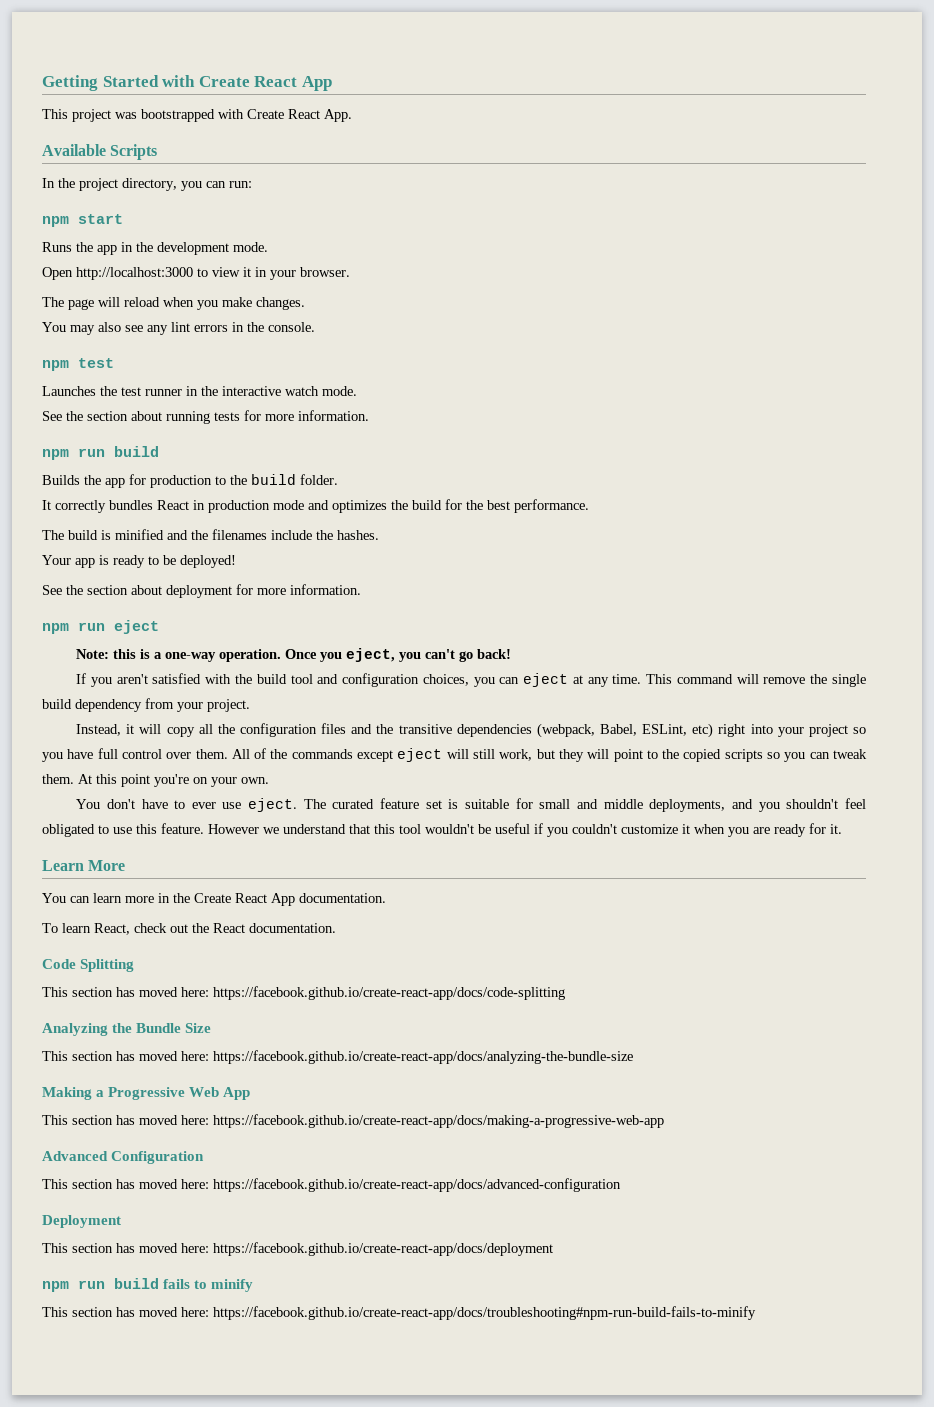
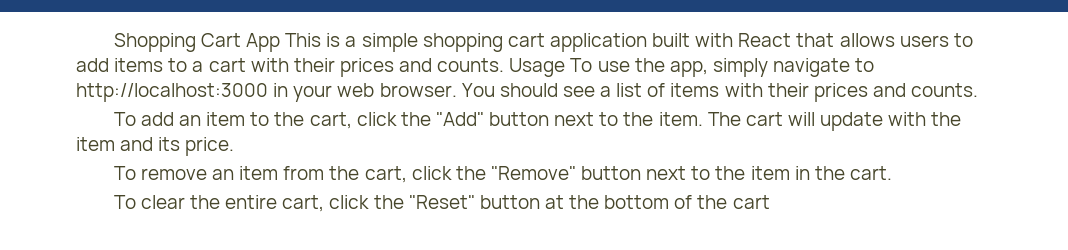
- Getting Started with Create React App
- This project was bootstrapped with Create React App.
- Available Scripts
- In the project directory, you can run:
- npm start
- Runs the app in the development mode.
- Open http://localhost:3000 to view it in your browser.
- The page will reload when you make changes.
- You may also see any lint errors in the console.
- npm test
- Launches the test runner in the interactive watch mode.
- See the section about running tests for more information.
- npm run build
- Builds the app for production to the build folder.
- It correctly bundles React in production mode and optimizes the build for the best performance.
- The build is minified and the filenames include the hashes.
- Your app is ready to be deployed!
- See the section about deployment for more information.
- npm run eject
- Note: this is a one-way operation. Once you eject, you can't go back!
- If you aren't satisfied with the build tool and configuration choices, you can eject at any time. This command will remove the single build dependency from your project.
- Instead, it will copy all the configuration files and the transitive dependencies (webpack, Babel, ESLint, etc) right into your project so you have full control over them. All of the commands except eject will still work, but they will point to the copied scripts so you can tweak them. At this point you're on your own.
- You don't have to ever use eject. The curated feature set is suitable for small and middle deployments, and you shouldn't feel obligated to use this feature. However we understand that this tool wouldn't be useful if you couldn't customize it when you are ready for it.
- Learn More
- You can learn more in the Create React App documentation.
- To learn React, check out the React documentation.
- Code Splitting
- This section has moved here: https://facebook.github.io/create-react-app/docs/code-splitting
- Analyzing the Bundle Size
- This section has moved here: https://facebook.github.io/create-react-app/docs/analyzing-the-bundle-size
- Making a Progressive Web App
- This section has moved here: https://facebook.github.io/create-react-app/docs/making-a-progressive-web-app
- Advanced Configuration
- This section has moved here: https://facebook.github.io/create-react-app/docs/advanced-configuration
- Deployment
- This section has moved here: https://facebook.github.io/create-react-app/docs/deployment
- npm run build fails to minify
- This section has moved here: https://facebook.github.io/create-react-app/docs/troubleshooting#npm-run-build-fails-to-minify
+ Shopping Cart App This is a simple shopping cart application built with React that allows users to add items to a cart with their prices and counts. Usage To use the app, simply navigate to http://localhost:3000 in your web browser. You should see a list of items with their prices and counts.
+ To add an item to the cart, click the "Add" button next to the item. The cart will update with the item and its price.
+ To remove an item from the cart, click the "Remove" button next to the item in the cart.
+ To clear the entire cart, click the "Reset" button at the bottom of the cart

